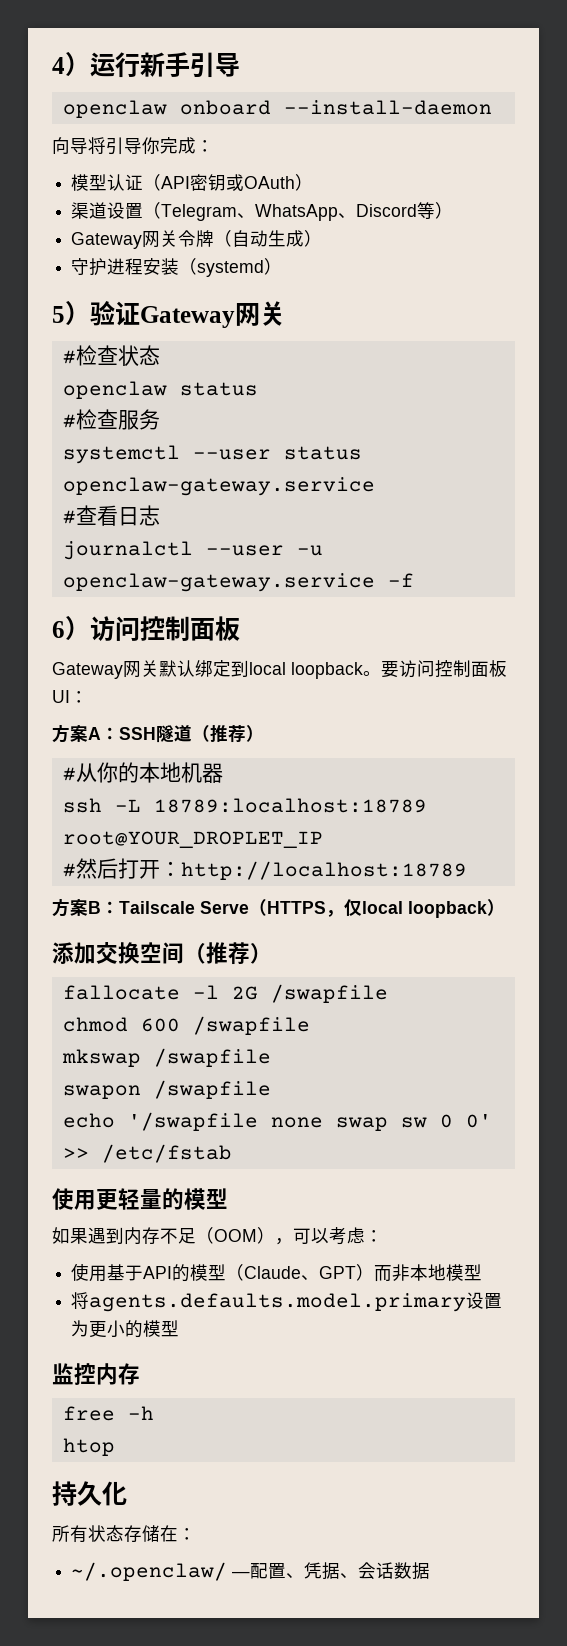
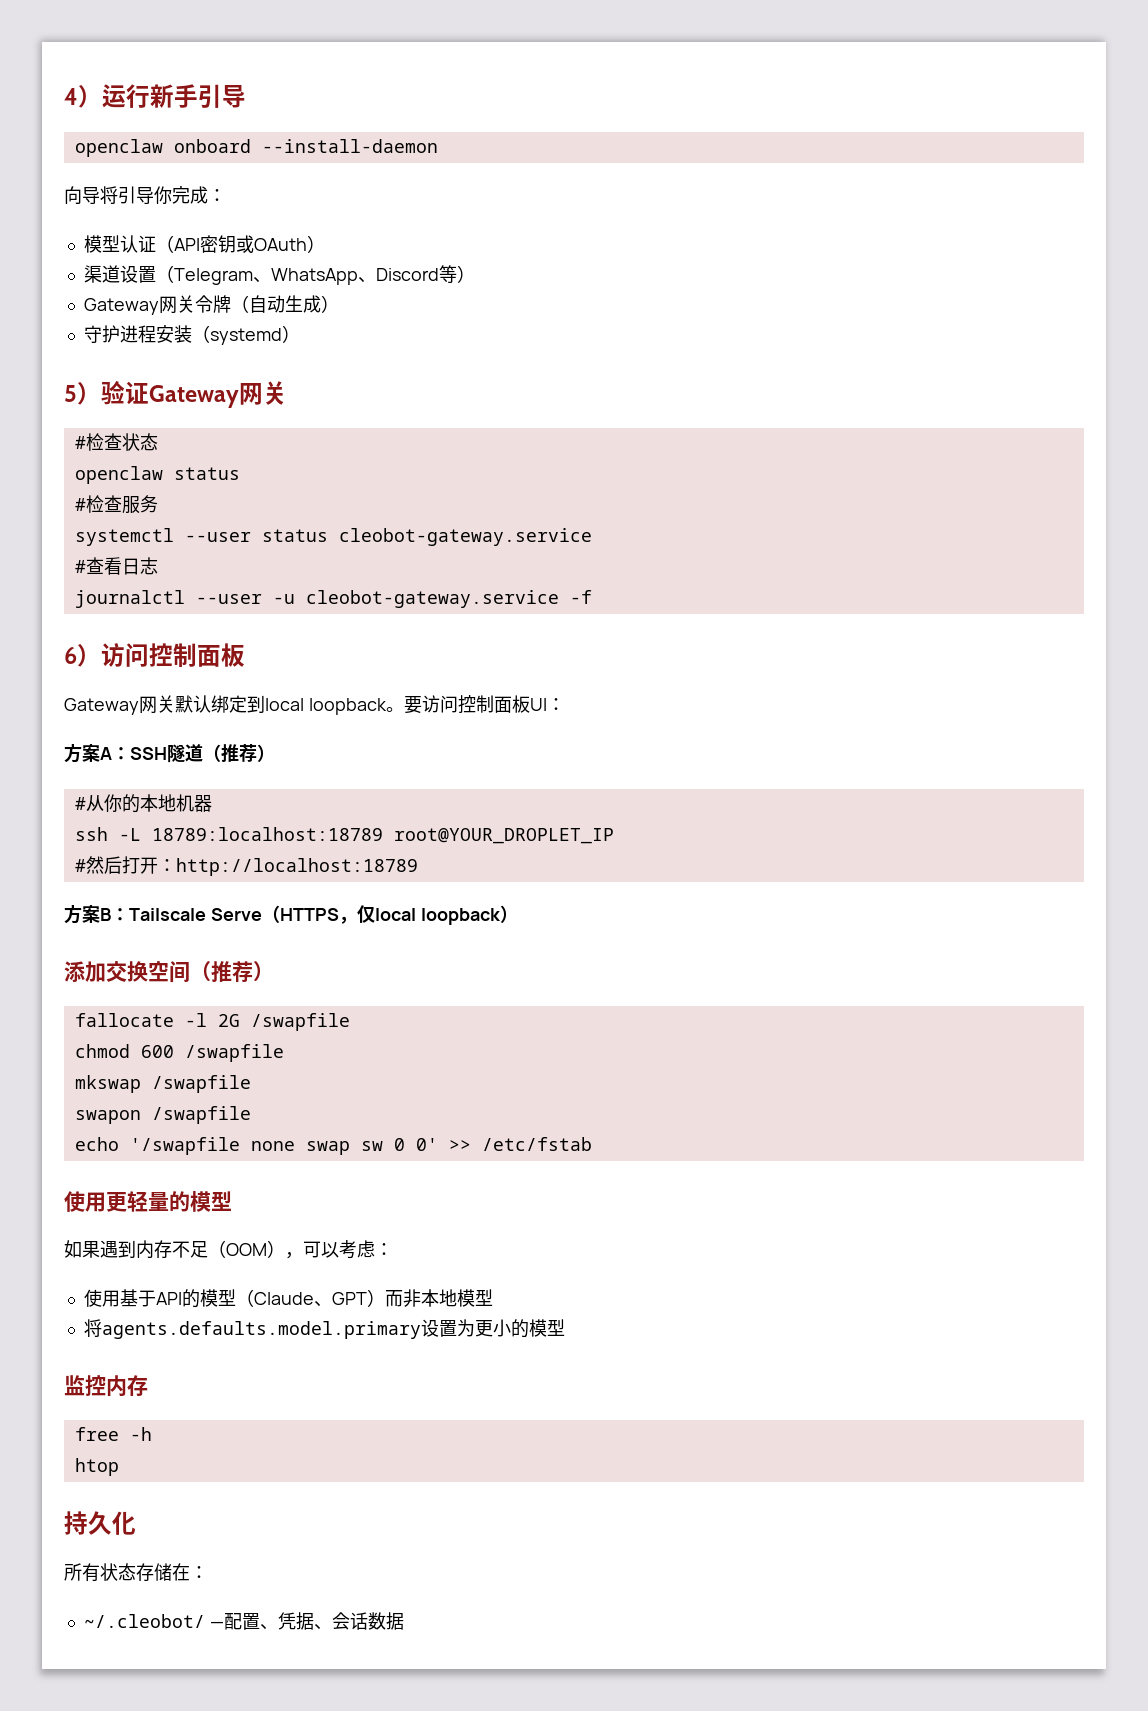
- systemctl --user status openclaw-gateway.service
+ systemctl --user status cleobot-gateway.service
- journalctl --user -u openclaw-gateway.service -f
+ journalctl --user -u cleobot-gateway.service -f
- ~/.openclaw/ —配置、凭据、会话数据
+ ~/.cleobot/ —配置、凭据、会话数据

